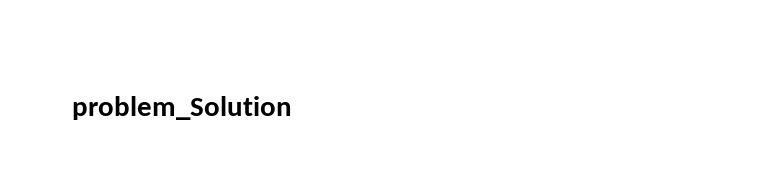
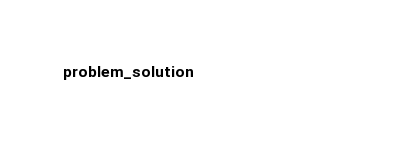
- problem_Solution
+ problem_solution

